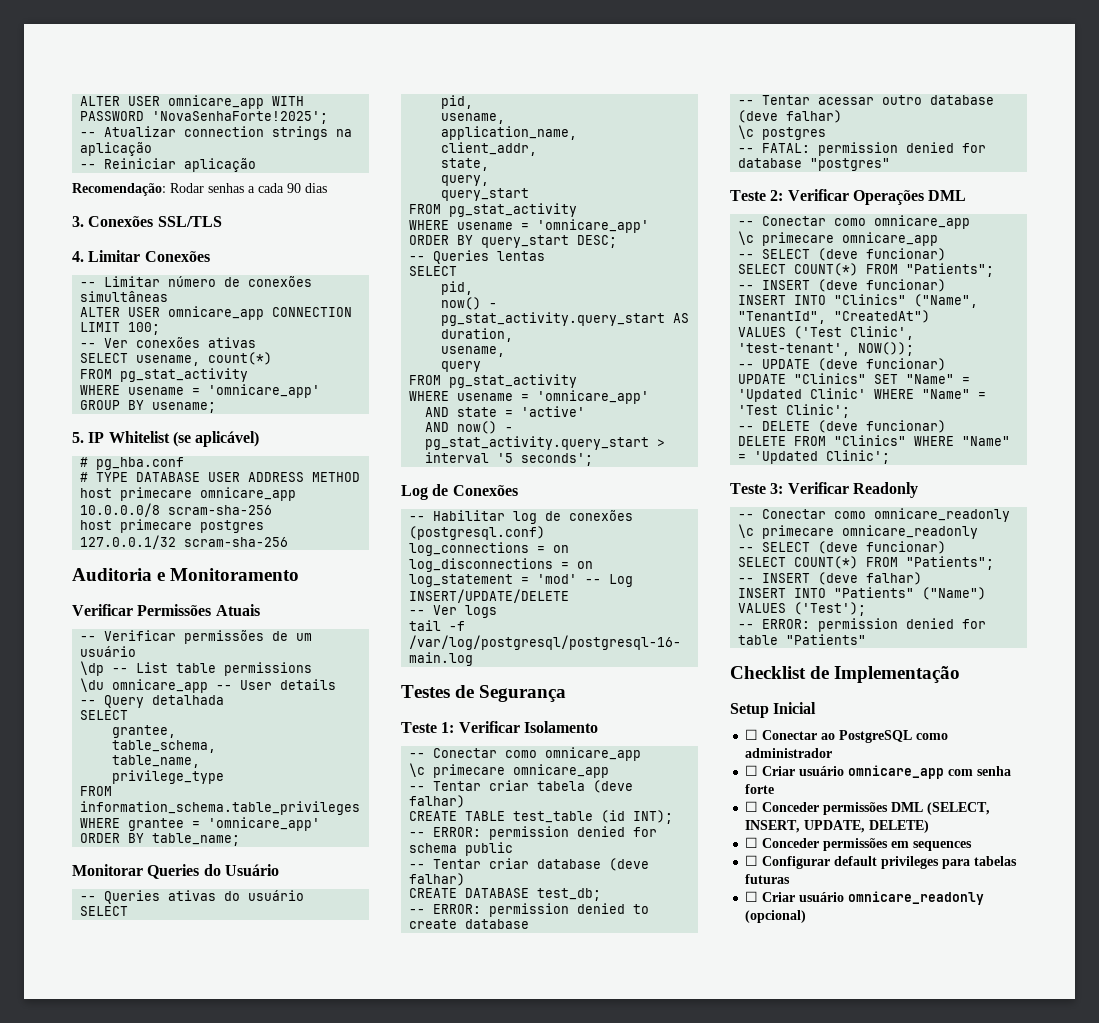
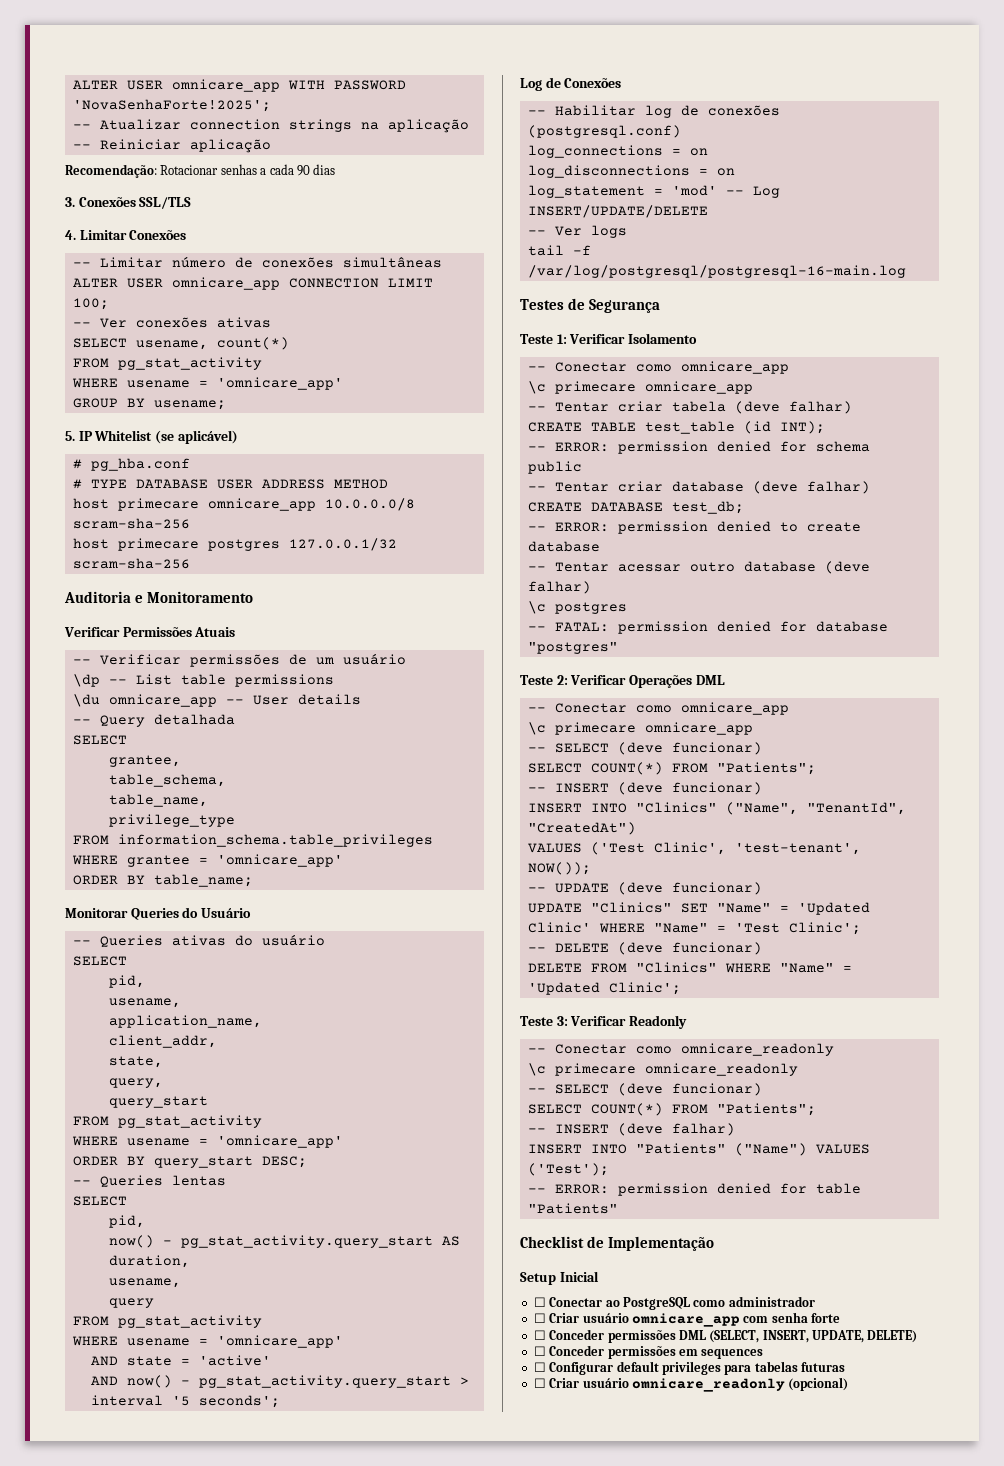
- Recomendação: Rodar senhas a cada 90 dias
+ Recomendação: Rotacionar senhas a cada 90 dias

